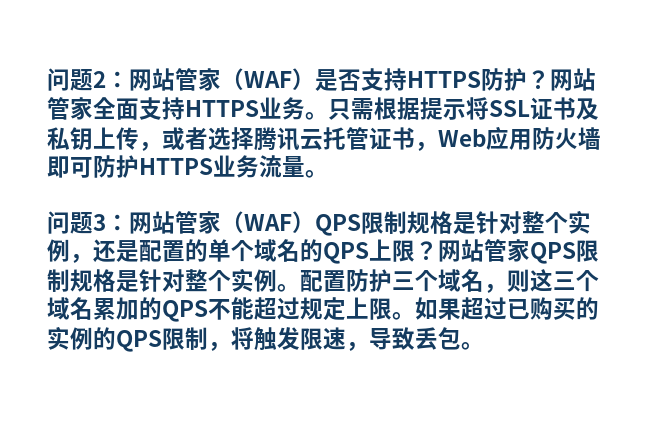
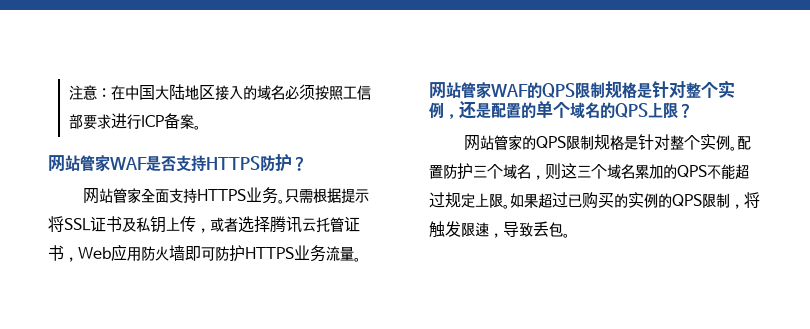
- 问题2：网站管家（WAF）是否支持HTTPS防护？网站管家全面支持HTTPS业务。
+ 注意：在中国大陆地区接入的域名必须按照工信部要求进行ICP备案。
+ 网站管家WAF是否支持HTTPS防护？
+ 网站管家全面支持HTTPS业务。
- 问题3：网站管家（WAF）QPS限制规格是针对整个实例，还是配置的单个域名的QPS上限？网站管家QPS限制规格是针对整个实例。
+ 网站管家WAF的QPS限制规格是针对整个实例，还是配置的单个域名的QPS上限？
+ 网站管家的QPS限制规格是针对整个实例。

